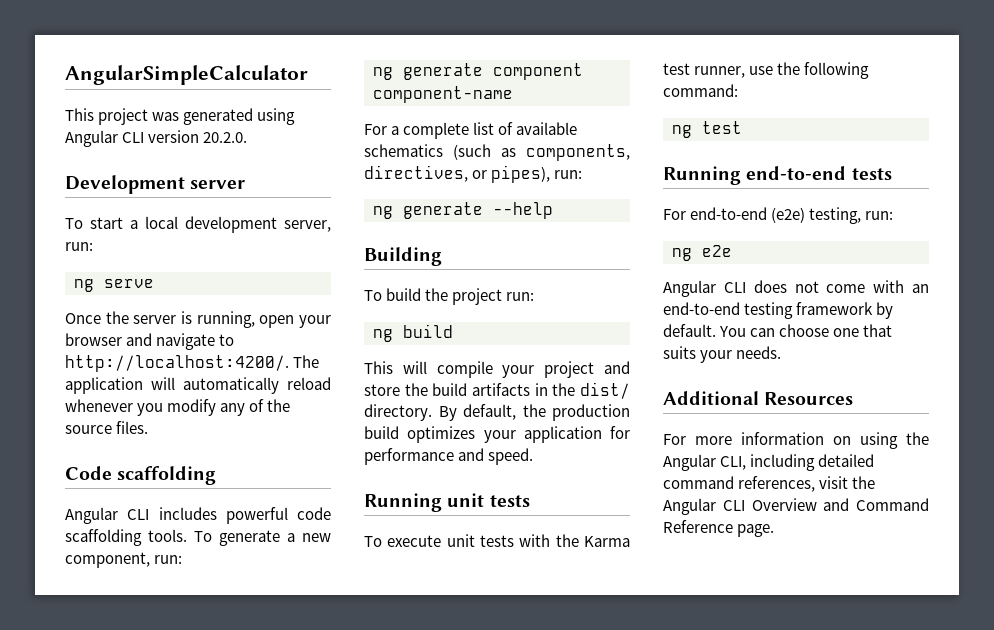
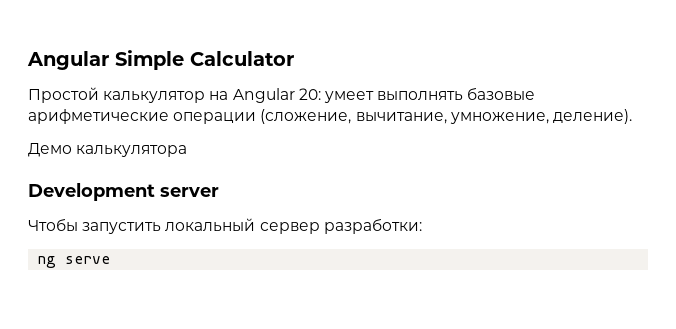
- AngularSimpleCalculator
- This project was generated using Angular CLI version 20.2.0.
+ Angular Simple Calculator
+ Простой калькулятор на Angular 20: умеет выполнять базовые арифметические операции (сложение, вычитание, умножение, деление).
+ Демо калькулятора
  Development server
- To start a local development server, run:
+ Чтобы запустить локальный сервер разработки:
  ng serve
- Once the server is running, open your browser and navigate to http://localhost:4200/. The application will automatically reload whenever you modify any of the source files.
- Code scaffolding
- Angular CLI includes powerful code scaffolding tools. To generate a new component, run:
- ng generate component component-name
- For a complete list of available schematics (such as components, directives, or pipes), run:
- ng generate --help
- Building
- To build the project run:
- ng build
- This will compile your project and store the build artifacts in the dist/ directory. By default, the production build optimizes your application for performance and speed.
- Running unit tests
- To execute unit tests with the Karma test runner, use the following command:
- ng test
- Running end-to-end tests
- For end-to-end (e2e) testing, run:
- ng e2e
- Angular CLI does not come with an end-to-end testing framework by default. You can choose one that suits your needs.
- Additional Resources
- For more information on using the Angular CLI, including detailed command references, visit the Angular CLI Overview and Command Reference page.

